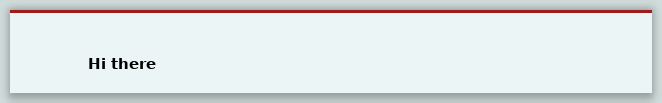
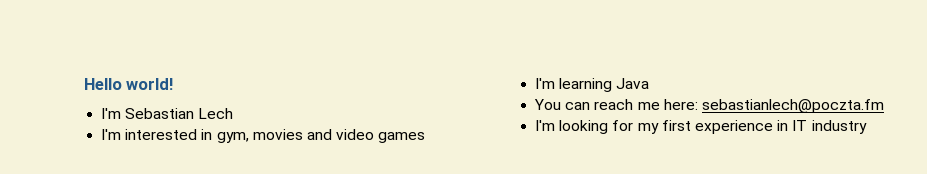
- Hi there
+ Hello world!
+ I'm Sebastian Lech
+ I'm interested in gym, movies and video games
+ I'm learning Java
+ You can reach me here: sebastianlech@poczta.fm
+ I'm looking for my first experience in IT industry

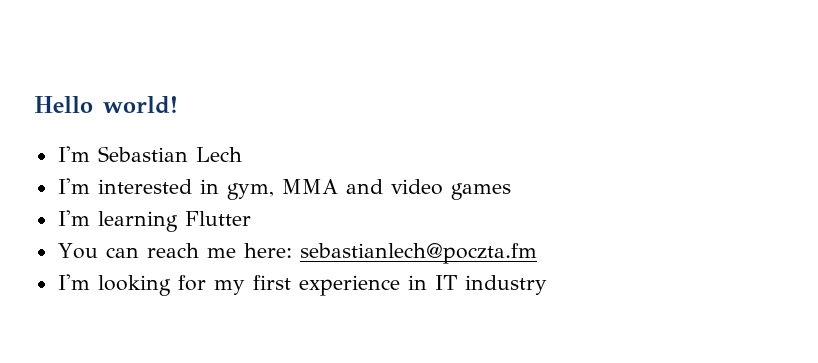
- I'm interested in gym, movies and video games
+ I'm interested in gym, MMA and video games
- I'm learning Java
+ I'm learning Flutter

